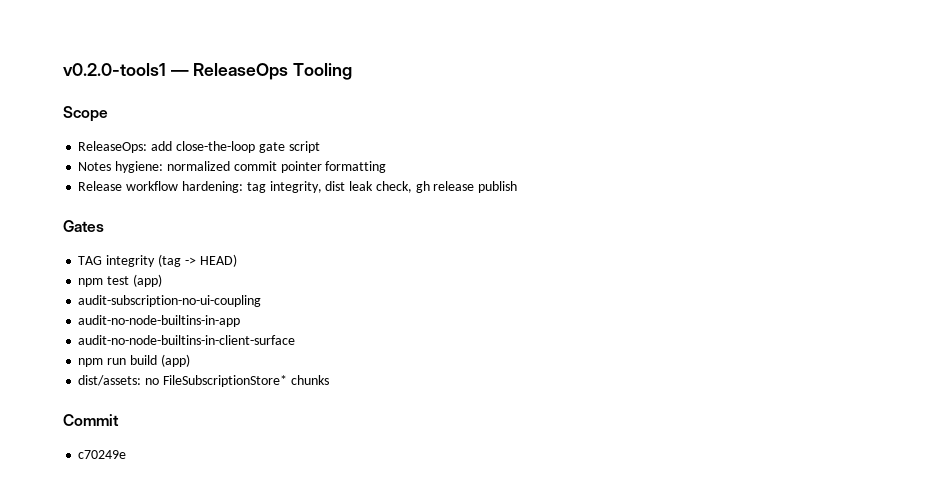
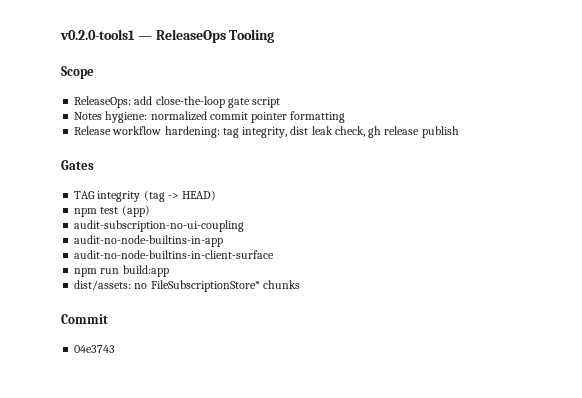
- npm run build (app)
+ npm run build:app
- c70249e
+ 04e3743

